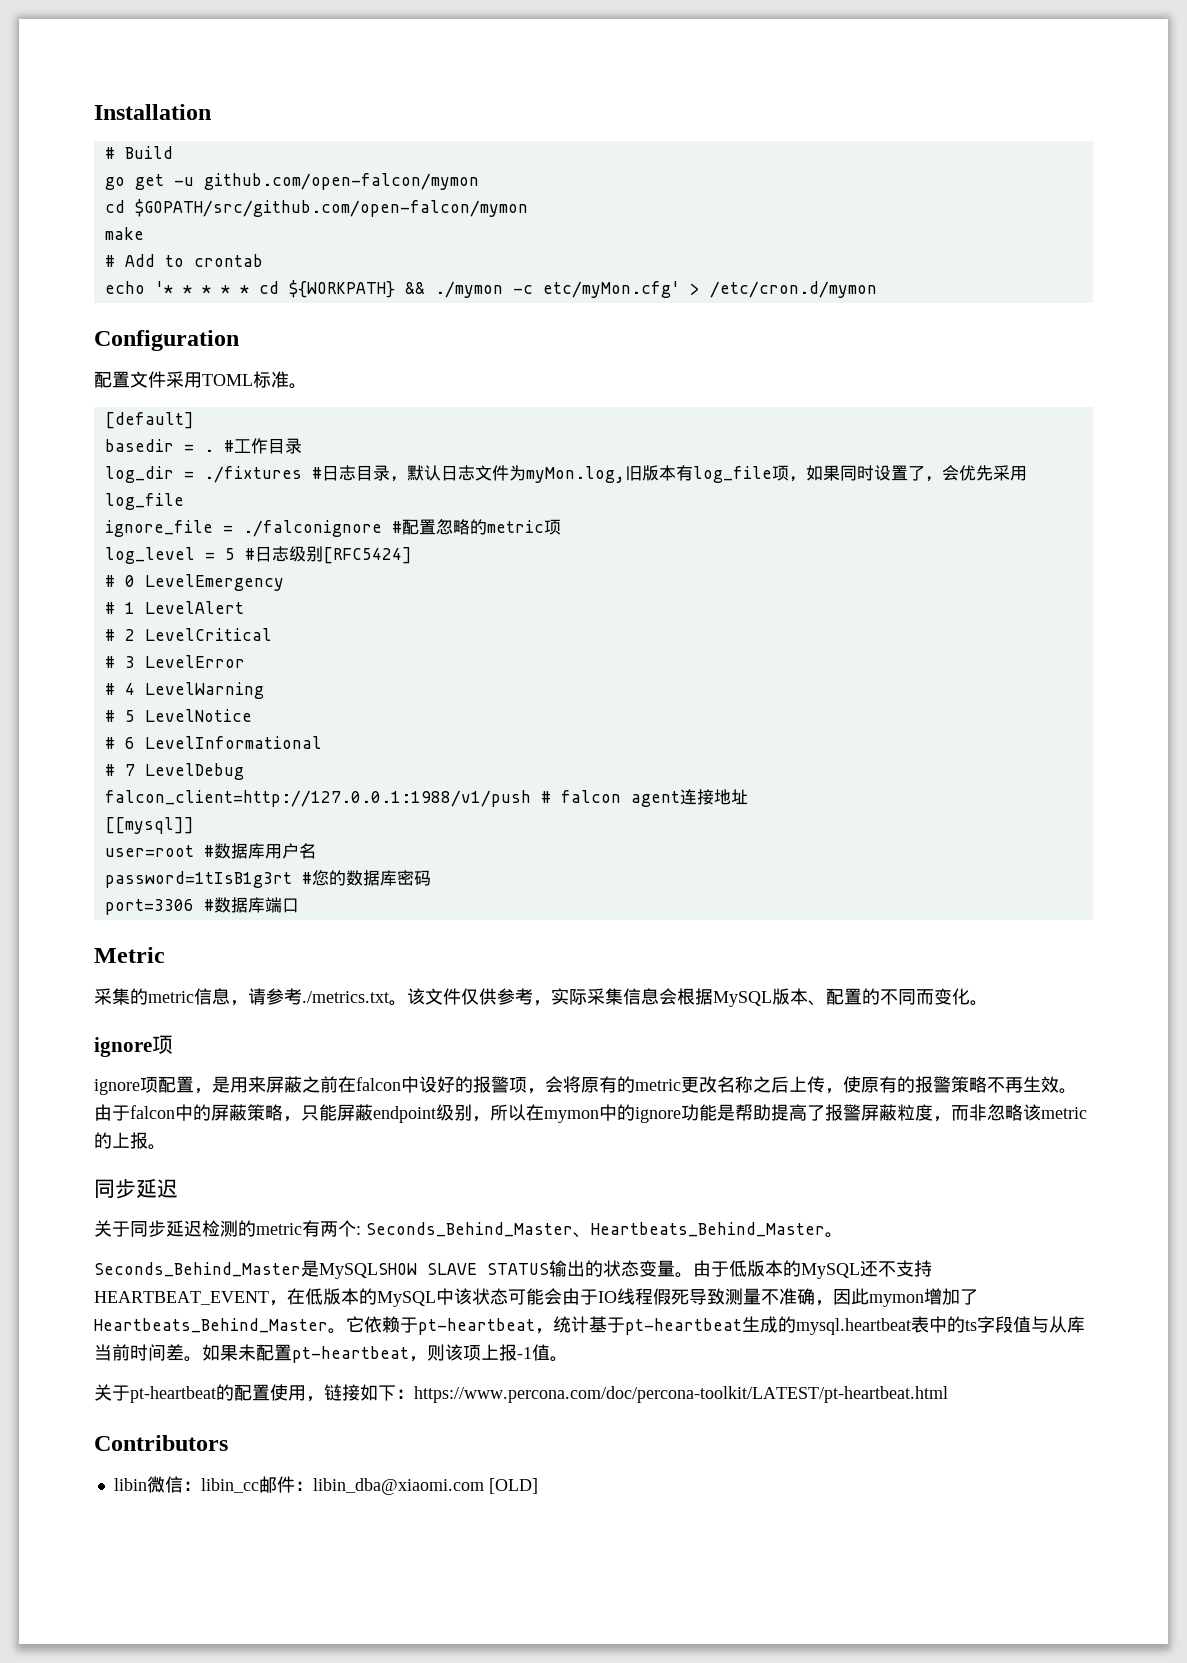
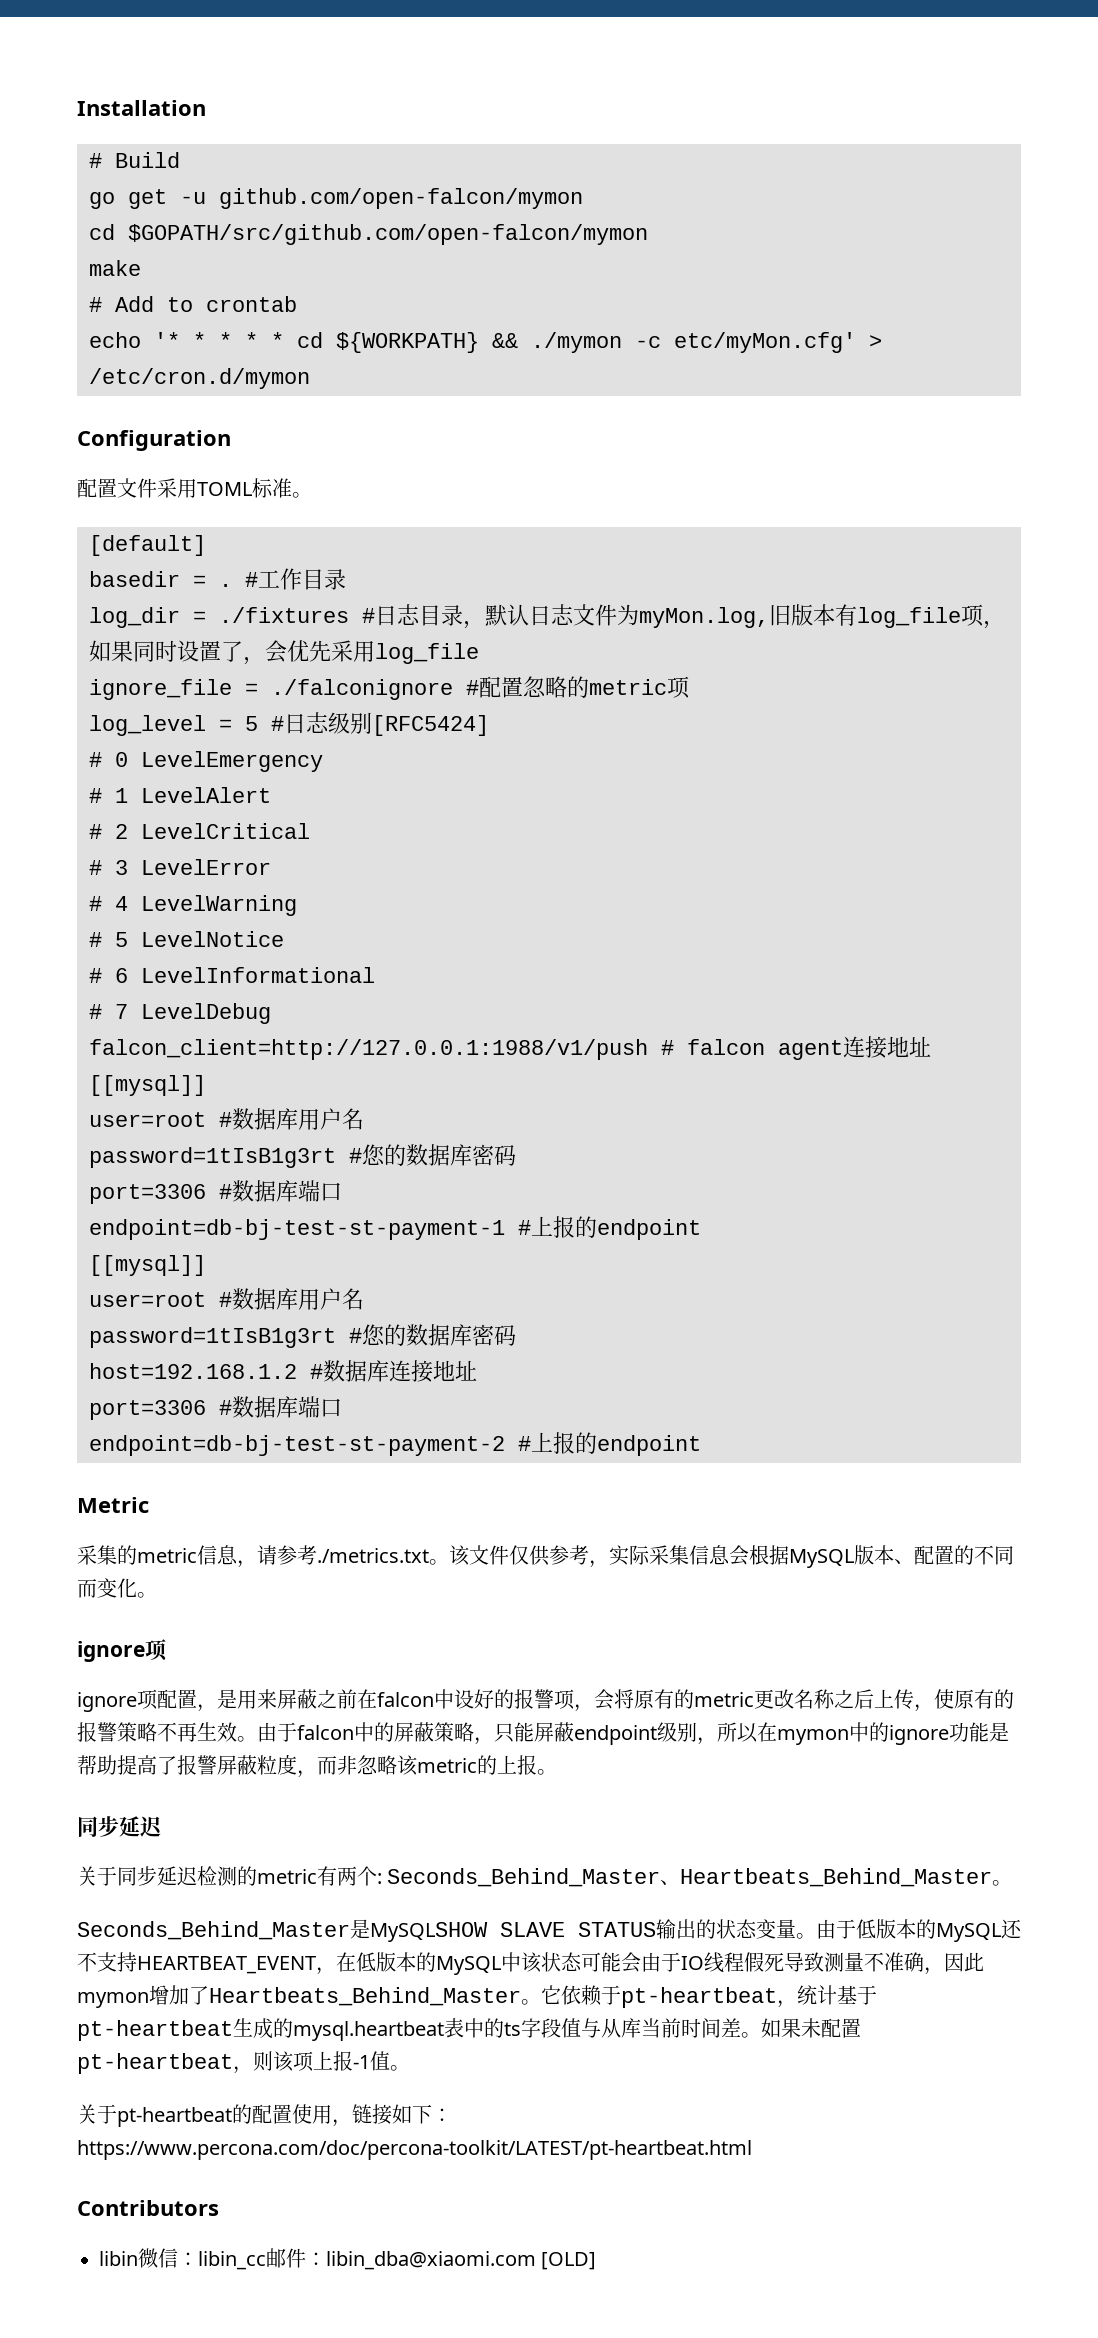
+ endpoint=db-bj-test-st-payment-1 #上报的endpoint
+ [[mysql]]
+ user=root #数据库用户名
+ password=1tIsB1g3rt #您的数据库密码
+ host=192.168.1.2 #数据库连接地址
+ port=3306 #数据库端口
+ endpoint=db-bj-test-st-payment-2 #上报的endpoint

